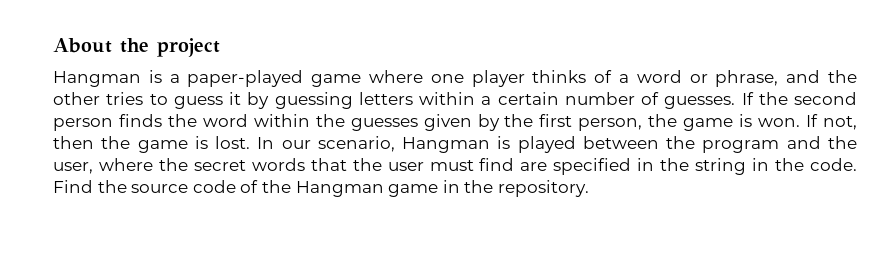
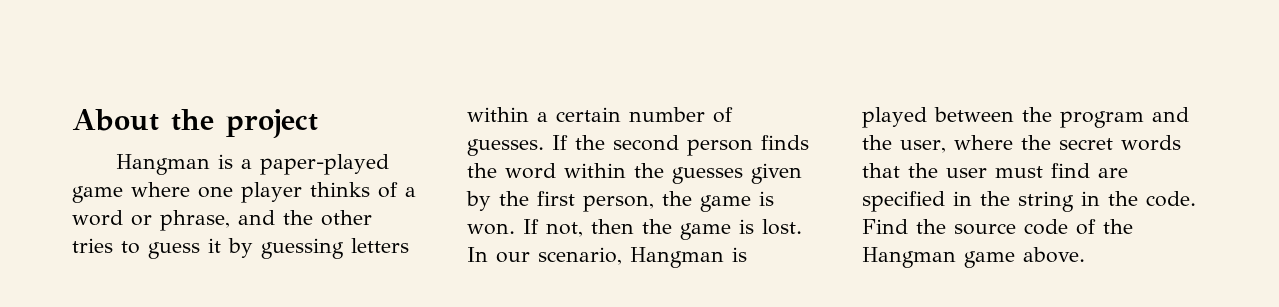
- Find the source code of the Hangman game in the repository.
+ Find the source code of the Hangman game above.

